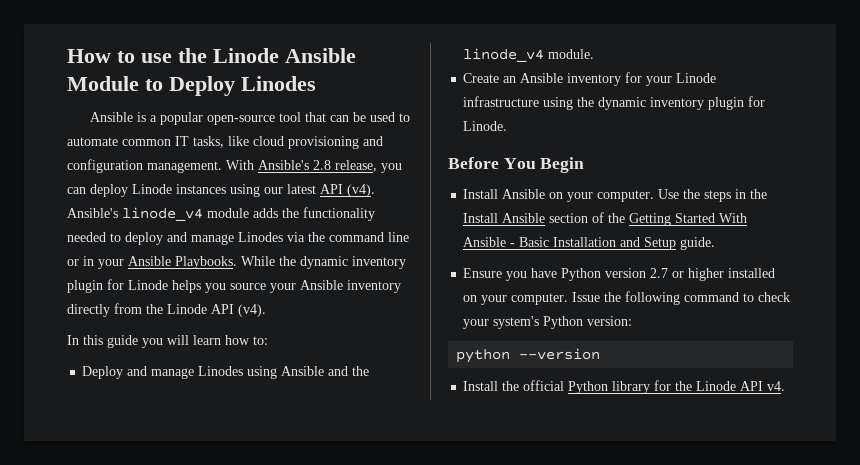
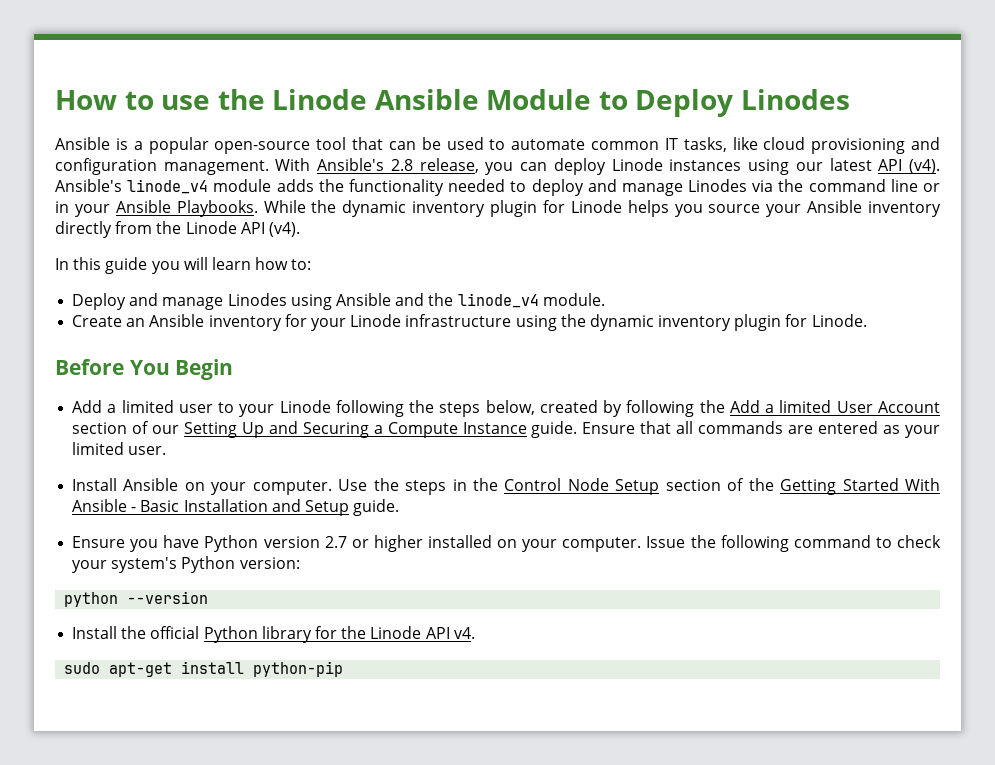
+ Add a limited user to your Linode following the steps below, created by following the Add a limited User Account section of our Setting Up and Securing a Compute Instance guide. Ensure that all commands are entered as your limited user.
- Use the steps in the Install Ansible section of the Getting Started With Ansible - Basic Installation and Setup guide.
+ Use the steps in the Control Node Setup section of the Getting Started With Ansible - Basic Installation and Setup guide.
+ sudo apt-get install python-pip

